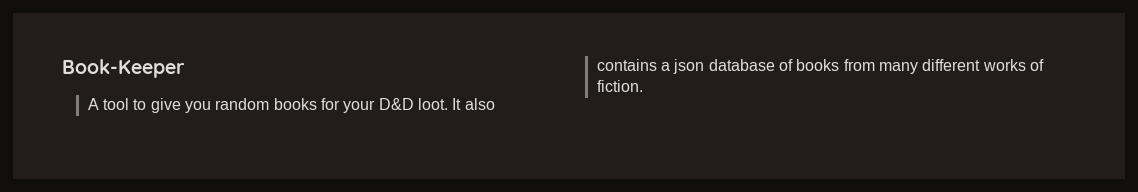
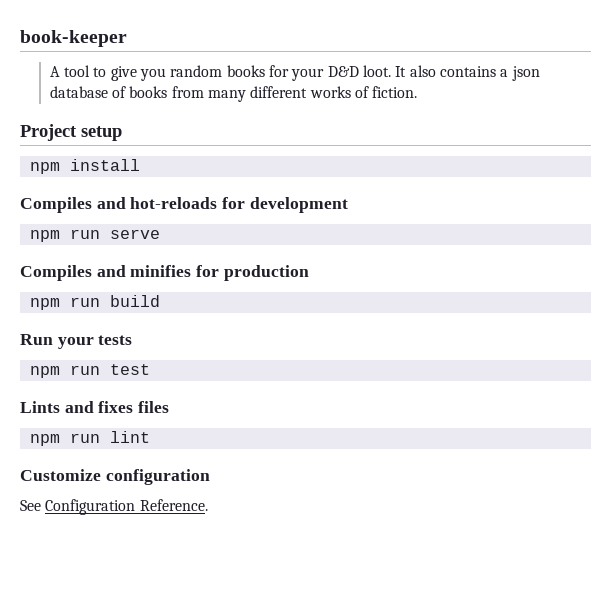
- Book-Keeper
+ book-keeper
+ Project setup
+ npm install
+ Compiles and hot-reloads for development
+ npm run serve
+ Compiles and minifies for production
+ npm run build
+ Run your tests
+ npm run test
+ Lints and fixes files
+ npm run lint
+ Customize configuration
+ See Configuration Reference.

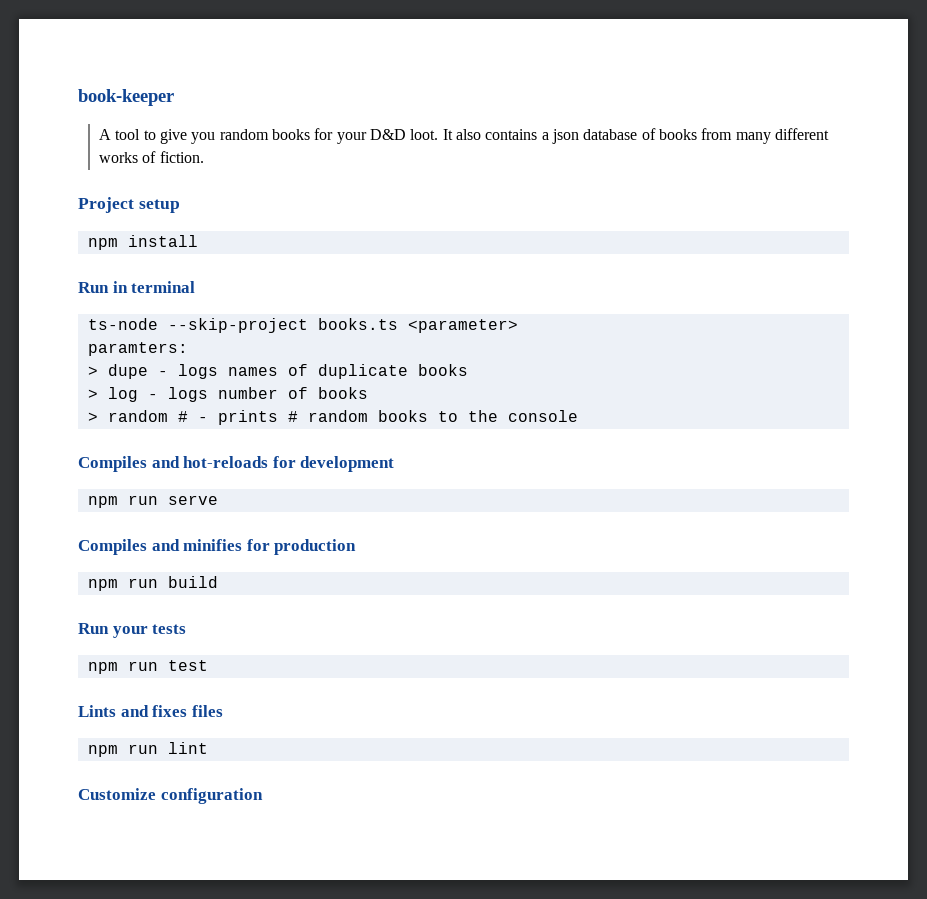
+ Run in terminal
+ ts-node --skip-project books.ts <parameter>
+ paramters:
+ > dupe - logs names of duplicate books
+ > log - logs number of books
+ > random # - prints # random books to the console
- See Configuration Reference.

